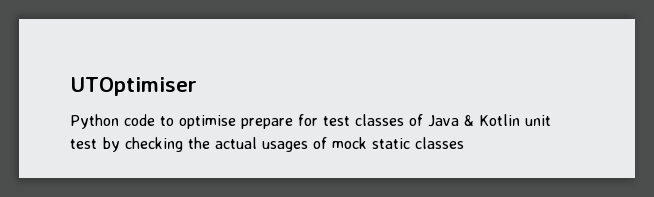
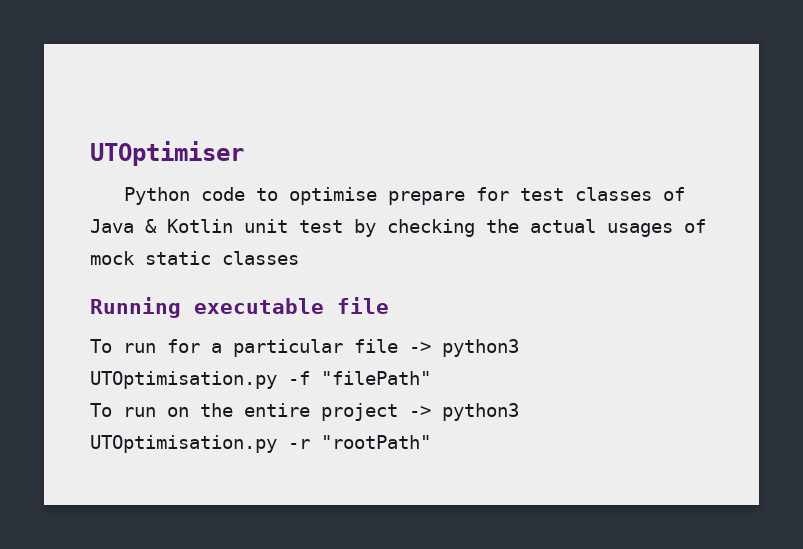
+ Running executable file
+ To run for a particular file -> python3 UTOptimisation.py -f "filePath"
+ To run on the entire project -> python3 UTOptimisation.py -r "rootPath"

